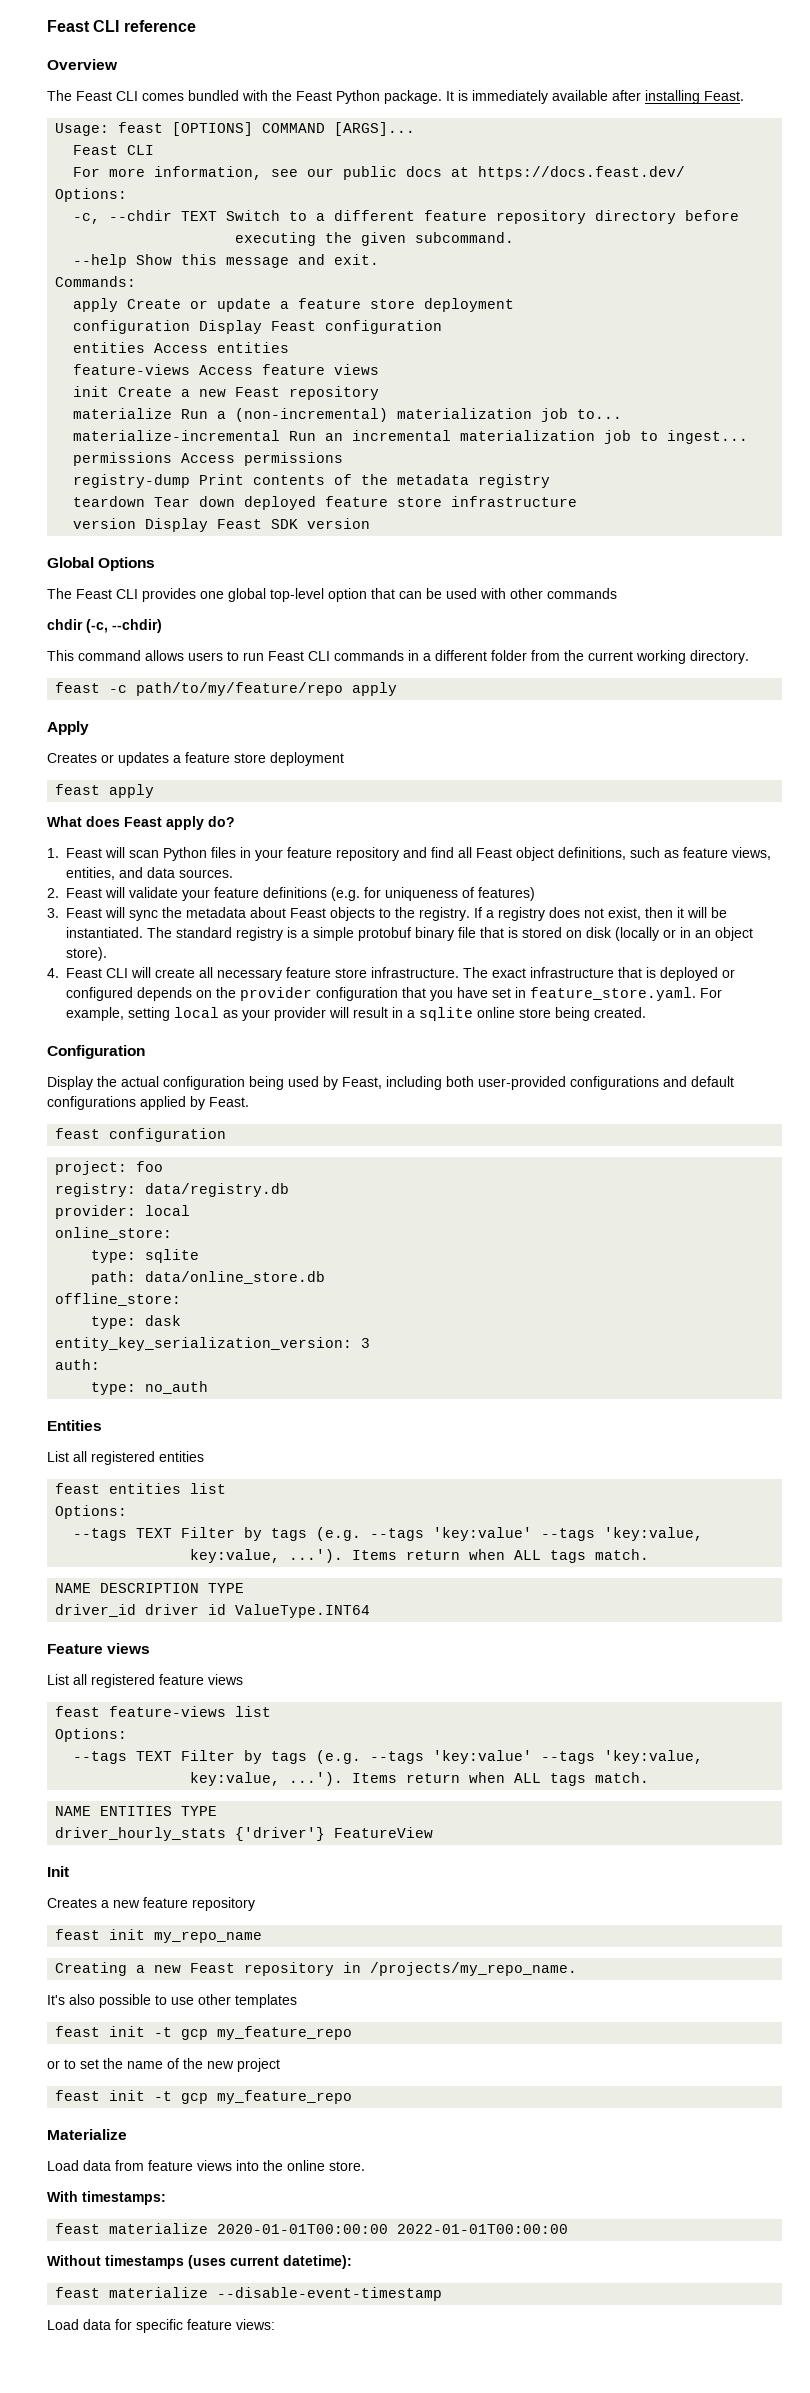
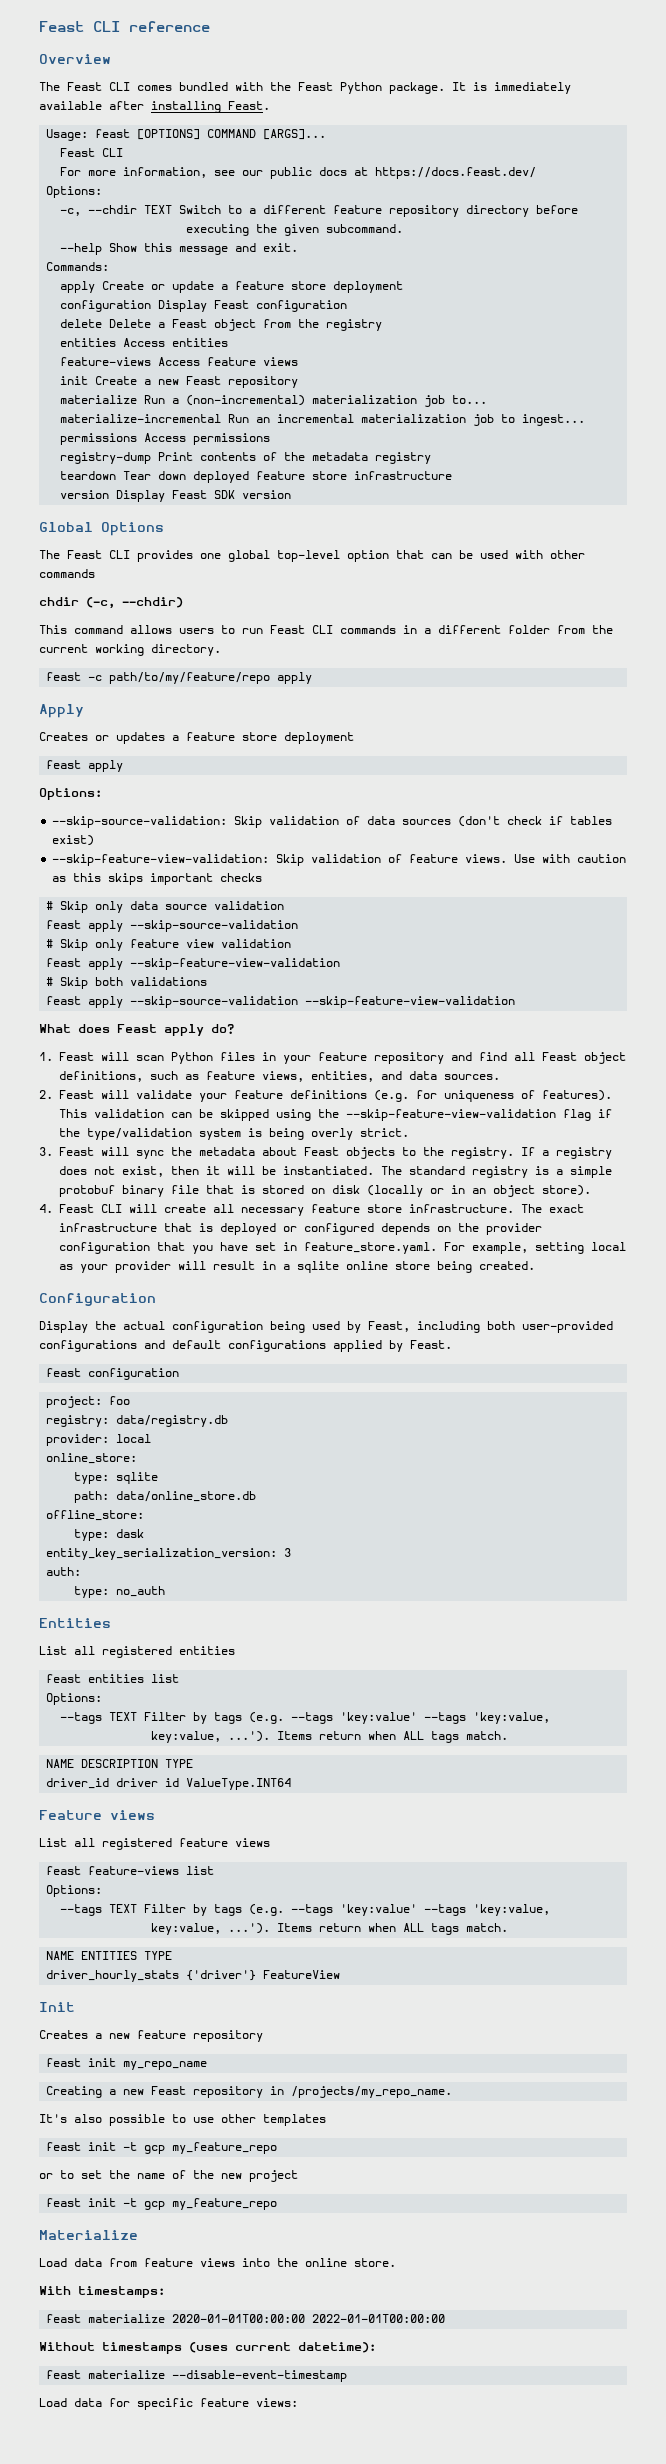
+ delete Delete a Feast object from the registry
  Creates or updates a feature store deployment
  feast apply
+ Options:
+ --skip-source-validation: Skip validation of data sources (don't check if tables exist)
+ --skip-feature-view-validation: Skip validation of feature views. Use with caution as this skips important checks
+ # Skip only data source validation
+ feast apply --skip-source-validation
+ # Skip only feature view validation
+ feast apply --skip-feature-view-validation
+ # Skip both validations
+ feast apply --skip-source-validation --skip-feature-view-validation
- 2. Feast will validate your feature definitions (e.g. for uniqueness of features)
+ 2. Feast will validate your feature definitions (e.g. for uniqueness of features). This validation can be skipped using the --skip-feature-view-validation flag if the type/validation system is being overly strict.

